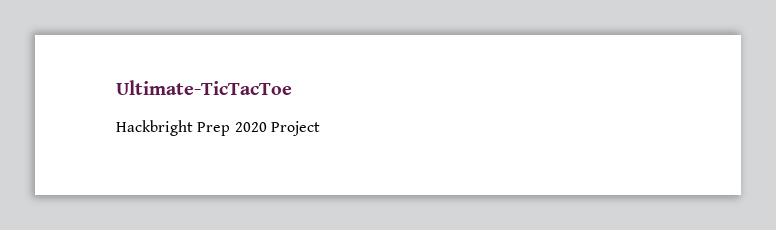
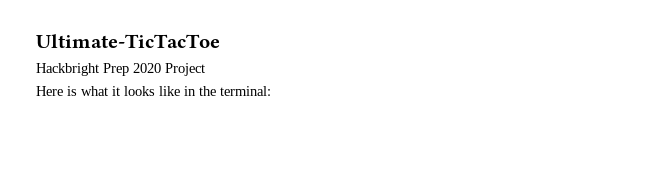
+ Here is what it looks like in the terminal:

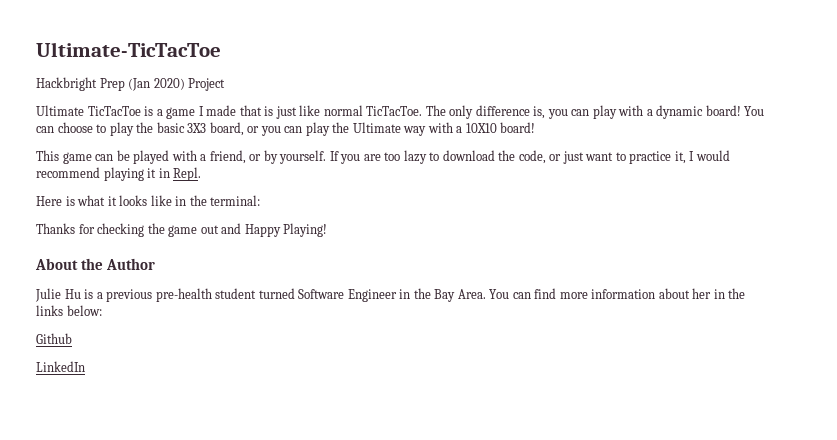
- Hackbright Prep 2020 Project
+ Hackbright Prep (Jan 2020) Project
+ Ultimate TicTacToe is a game I made that is just like normal TicTacToe. The only difference is, you can play with a dynamic board! You can choose to play the basic 3X3 board, or you can play the Ultimate way with a 10X10 board!
+ This game can be played with a friend, or by yourself. If you are too lazy to download the code, or just want to practice it, I would recommend playing it in Repl.
+ Thanks for checking the game out and Happy Playing!
+ About the Author
+ Julie Hu is a previous pre-health student turned Software Engineer in the Bay Area. You can find more information about her in the links below:
+ Github
+ LinkedIn

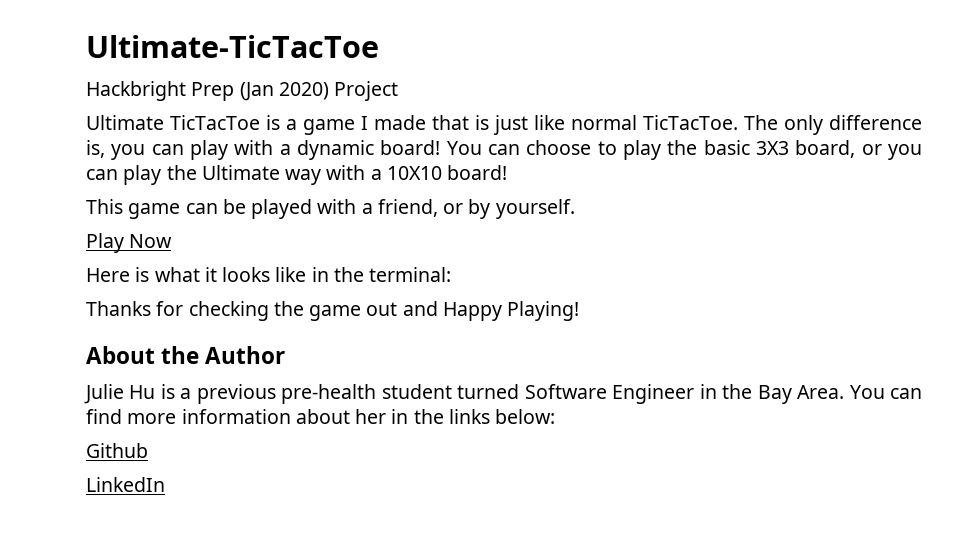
- This game can be played with a friend, or by yourself. If you are too lazy to download the code, or just want to practice it, I would recommend playing it in Repl.
+ This game can be played with a friend, or by yourself.
+ Play Now

